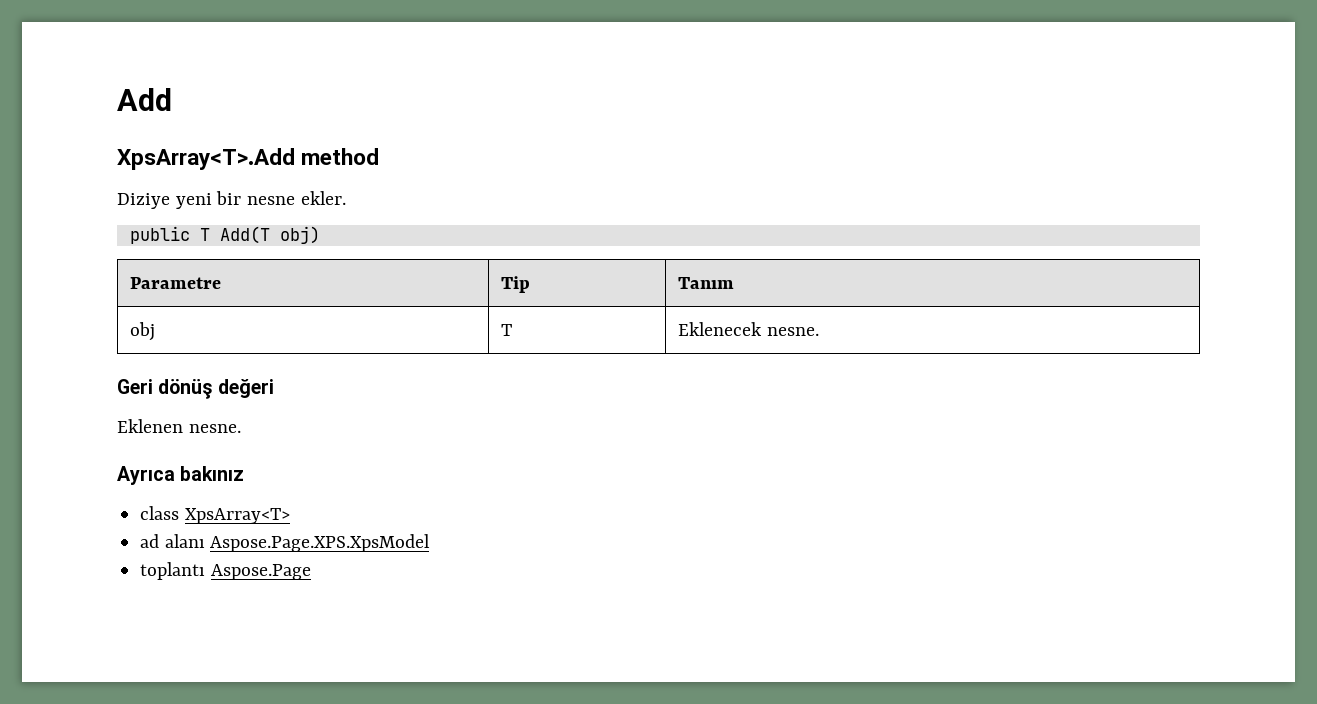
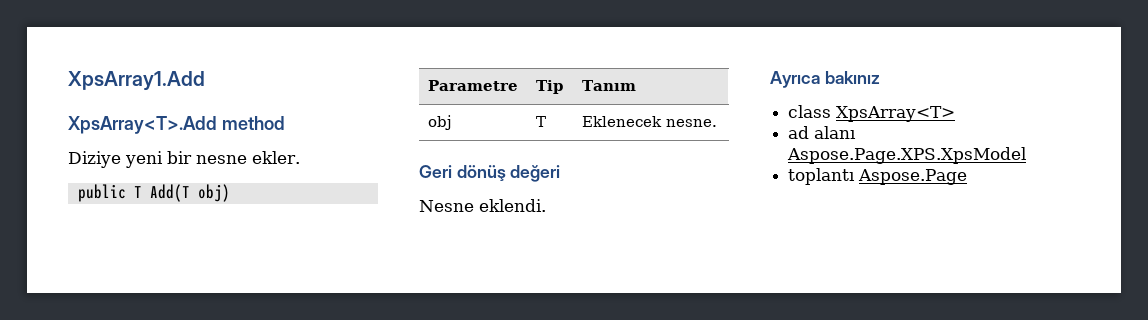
- Add
+ XpsArray1.Add
- Eklenen nesne.
+ Nesne eklendi.

